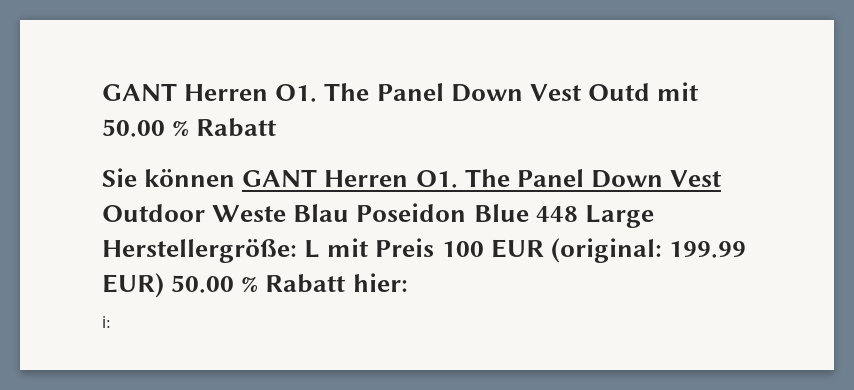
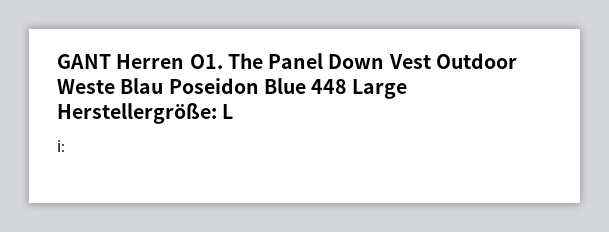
- GANT Herren O1. The Panel Down Vest Outd mit 50.00 % Rabatt
- Sie können GANT Herren O1. The Panel Down Vest Outdoor Weste Blau Poseidon Blue 448 Large Herstellergröße: L mit Preis 100 EUR (original: 199.99 EUR) 50.00 % Rabatt hier:
+ GANT Herren O1. The Panel Down Vest Outdoor Weste Blau Poseidon Blue 448 Large Herstellergröße: L

